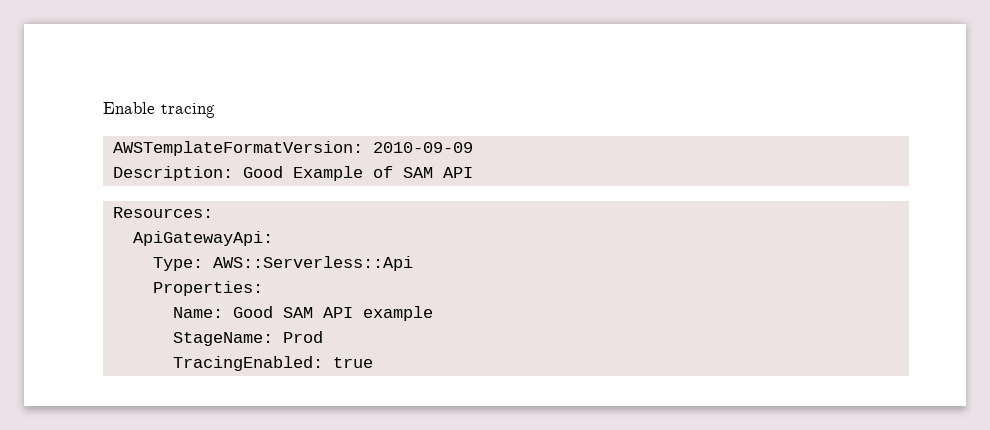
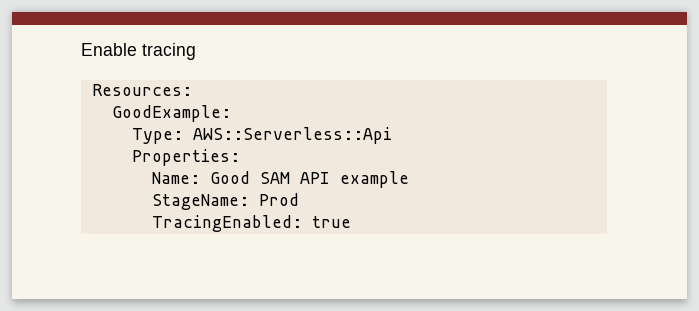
- AWSTemplateFormatVersion: 2010-09-09
- Description: Good Example of SAM API
- ApiGatewayApi:
+ GoodExample:

